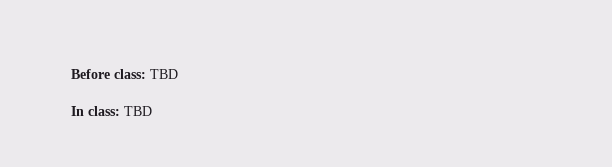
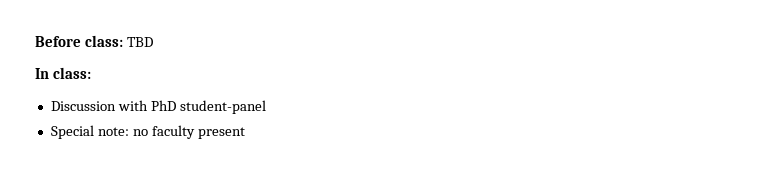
- In class: TBD
+ In class:
+ Discussion with PhD student-panel
+ Special note: no faculty present

